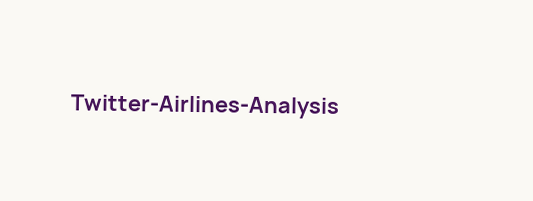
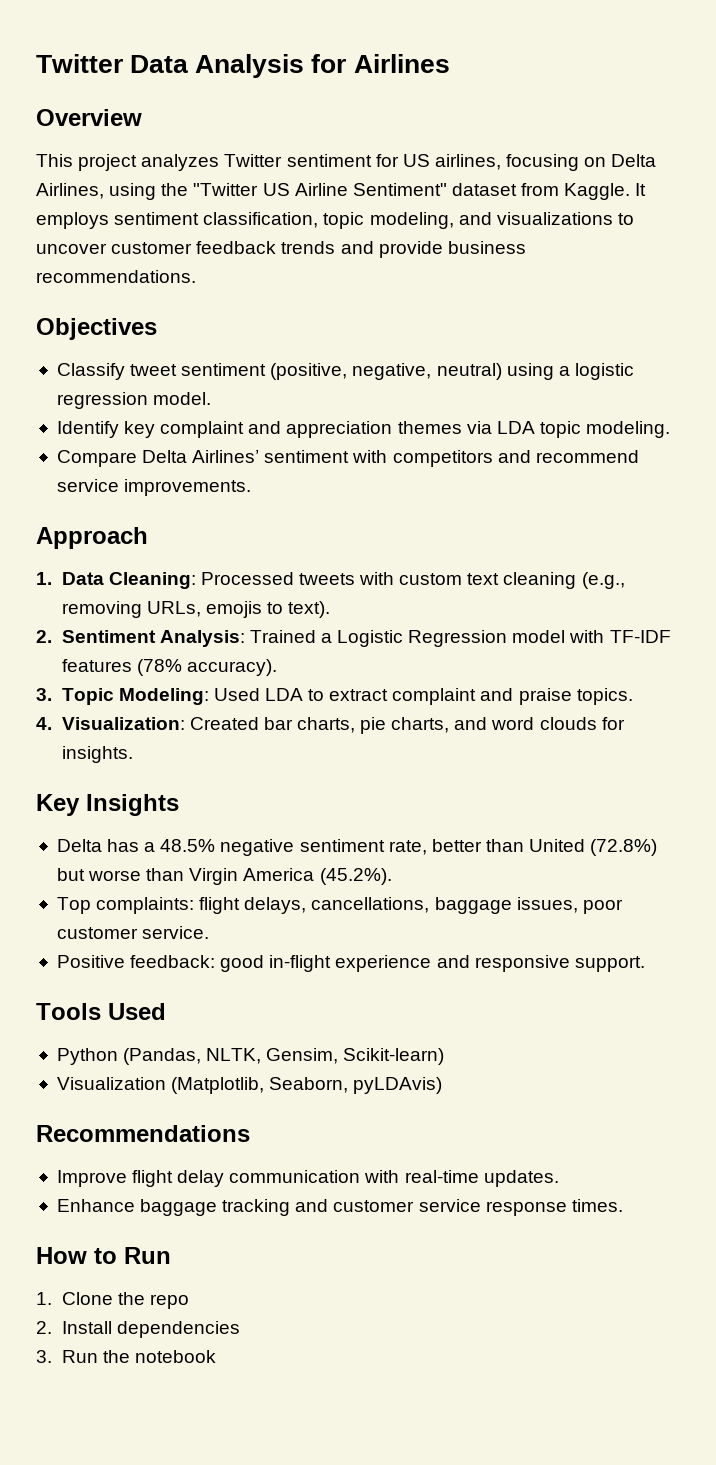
- Twitter-Airlines-Analysis
+ Twitter Data Analysis for Airlines
+ Overview
+ This project analyzes Twitter sentiment for US airlines, focusing on Delta Airlines, using the "Twitter US Airline Sentiment" dataset from Kaggle. It employs sentiment classification, topic modeling, and visualizations to uncover customer feedback trends and provide business recommendations.
+ Objectives
+ Classify tweet sentiment (positive, negative, neutral) using a logistic regression model.
+ Identify key complaint and appreciation themes via LDA topic modeling.
+ Compare Delta Airlines’ sentiment with competitors and recommend service improvements.
+ Approach
+ 1. Data Cleaning: Processed tweets with custom text cleaning (e.g., removing URLs, emojis to text).
+ 2. Sentiment Analysis: Trained a Logistic Regression model with TF-IDF features (78% accuracy).
+ 3. Topic Modeling: Used LDA to extract complaint and praise topics.
+ 4. Visualization: Created bar charts, pie charts, and word clouds for insights.
+ Key Insights
+ Delta has a 48.5% negative sentiment rate, better than United (72.8%) but worse than Virgin America (45.2%).
+ Top complaints: flight delays, cancellations, baggage issues, poor customer service.
+ Positive feedback: good in-flight experience and responsive support.
+ Tools Used
+ Python (Pandas, NLTK, Gensim, Scikit-learn)
+ Visualization (Matplotlib, Seaborn, pyLDAvis)
+ Recommendations
+ Improve flight delay communication with real-time updates.
+ Enhance baggage tracking and customer service response times.
+ How to Run
+ 1. Clone the repo
+ 2. Install dependencies
+ 3. Run the notebook

